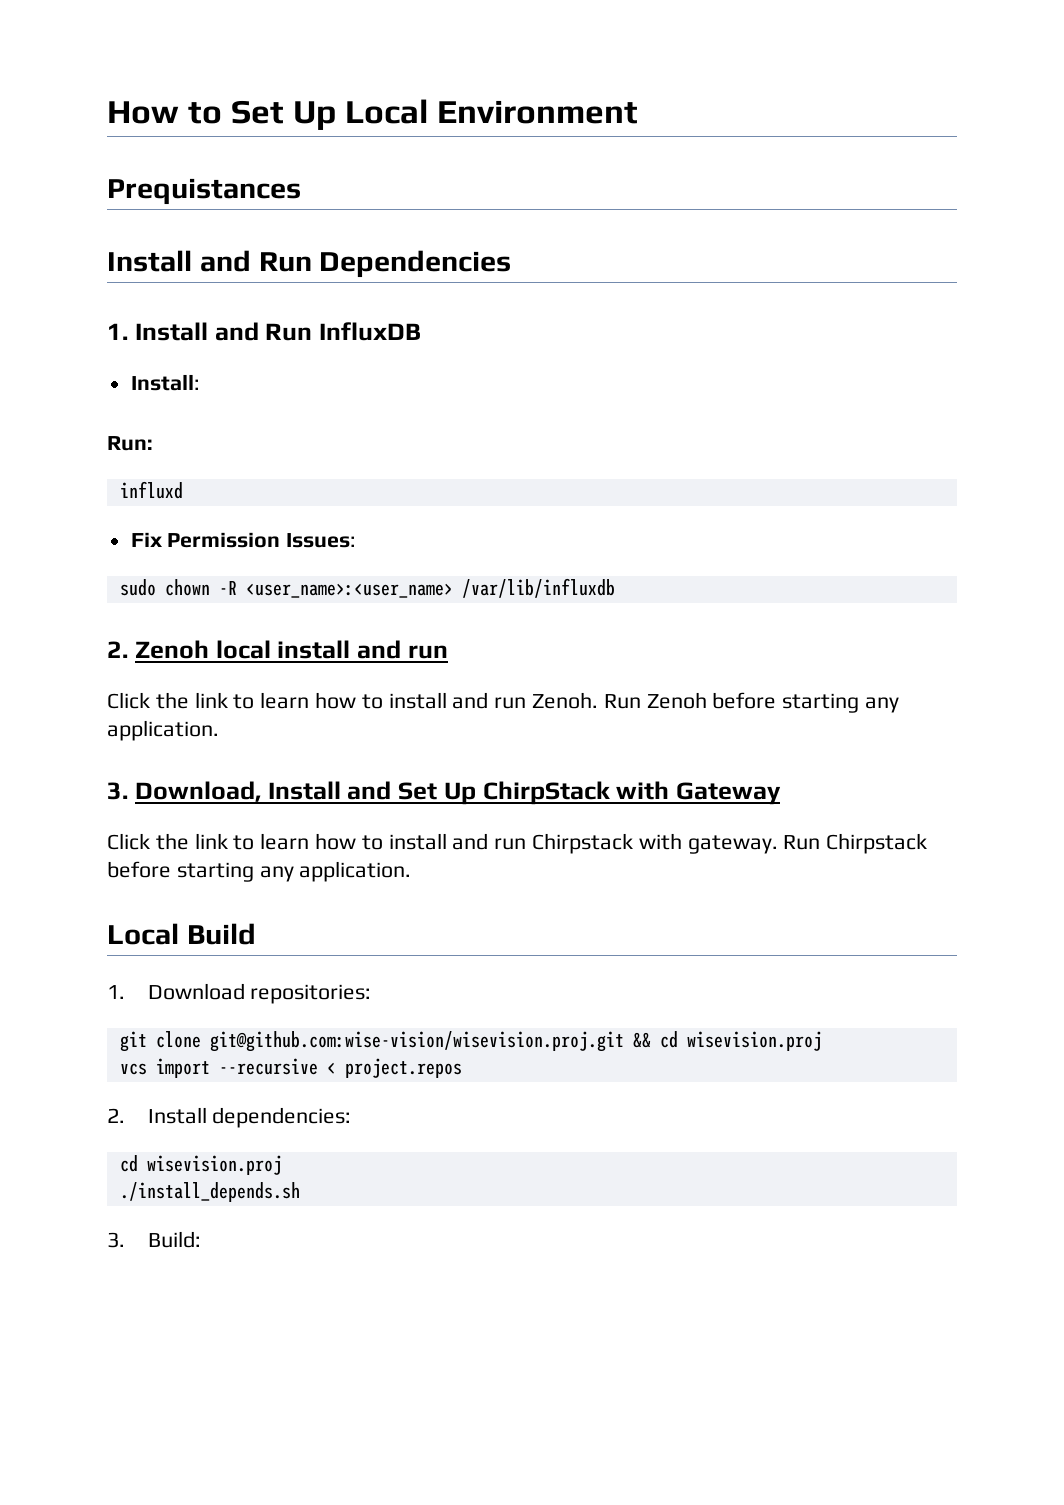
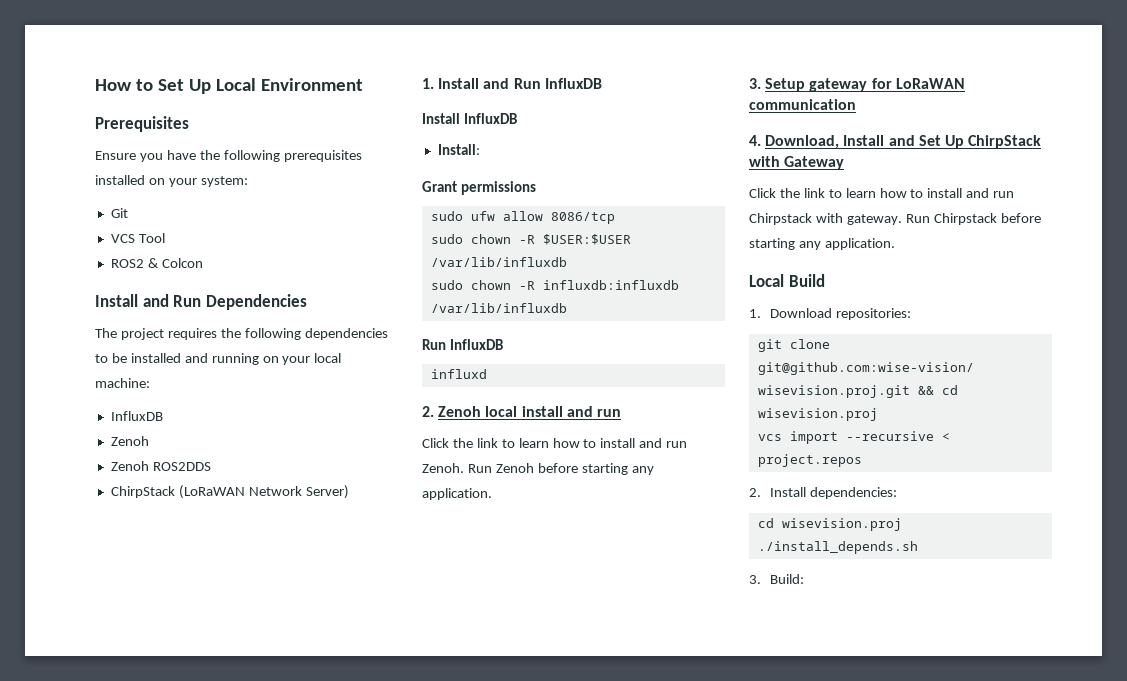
- Prequistances
+ Prerequisites
+ Ensure you have the following prerequisites installed on your system:
+ Git
+ VCS Tool
+ ROS2 & Colcon
  Install and Run Dependencies
+ The project requires the following dependencies to be installed and running on your local machine:
+ InfluxDB
+ Zenoh
+ Zenoh ROS2DDS
+ ChirpStack (LoRaWAN Network Server)
+ Install InfluxDB
- Run:
+ Grant permissions
+ sudo ufw allow 8086/tcp
+ sudo chown -R $USER:$USER /var/lib/influxdb
+ sudo chown -R influxdb:influxdb /var/lib/influxdb
+ Run InfluxDB
  influxd
- Fix Permission Issues:
- sudo chown -R <user_name>:<user_name> /var/lib/influxdb
- 3. Download, Install and Set Up ChirpStack with Gateway
+ 3. Setup gateway for LoRaWAN communication
+ 4. Download, Install and Set Up ChirpStack with Gateway

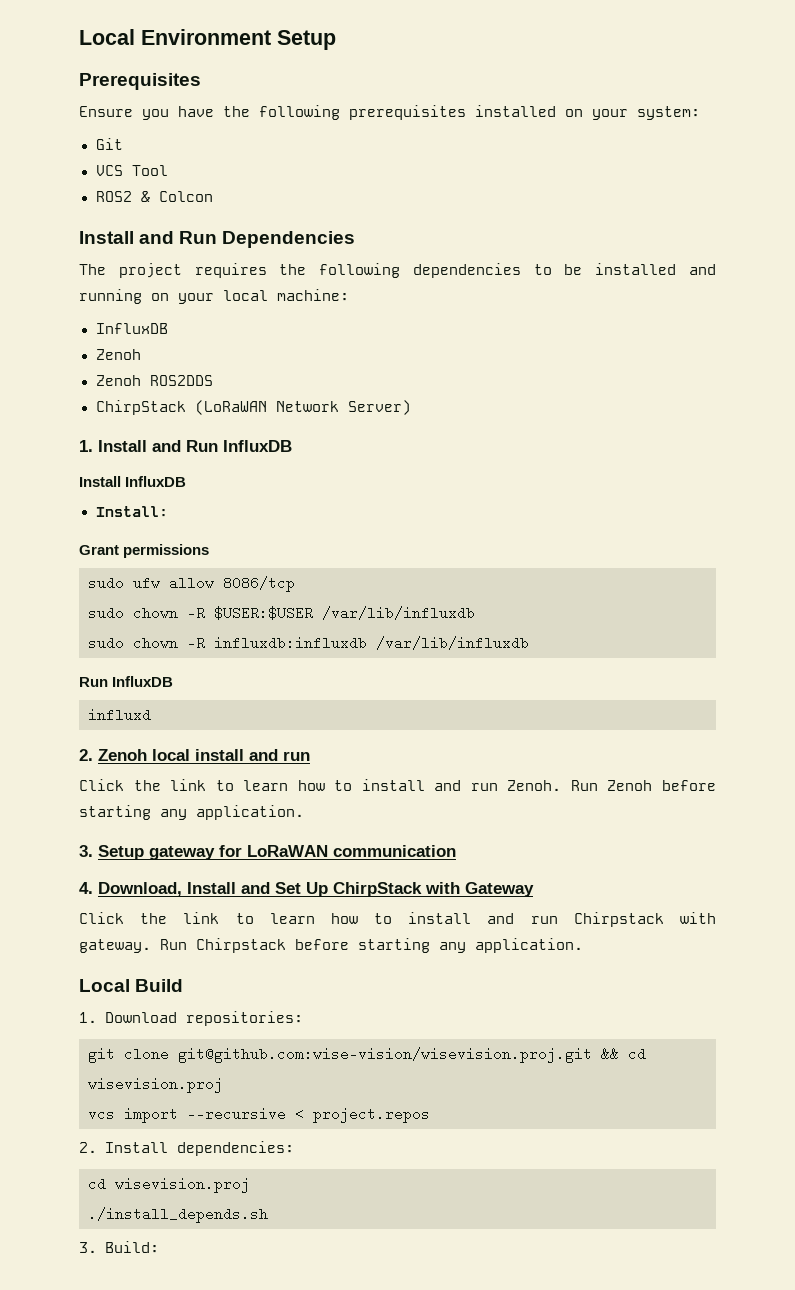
- How to Set Up Local Environment
+ Local Environment Setup

